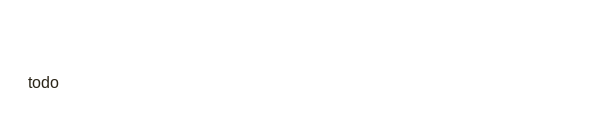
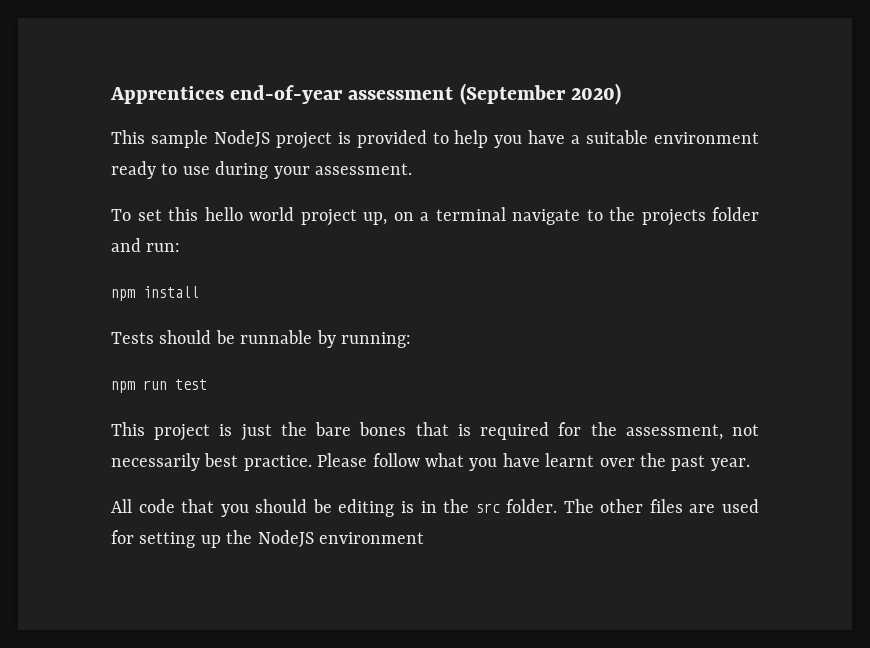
- todo
+ Apprentices end-of-year assessment (September 2020)
+ This sample NodeJS project is provided to help you have a suitable environment ready to use during your assessment.
+ To set this hello world project up, on a terminal navigate to the projects folder and run:
+ npm install
+ Tests should be runnable by running:
+ npm run test
+ This project is just the bare bones that is required for the assessment, not necessarily best practice. Please follow what you have learnt over the past year.
+ All code that you should be editing is in the src folder. The other files are used for setting up the NodeJS environment

